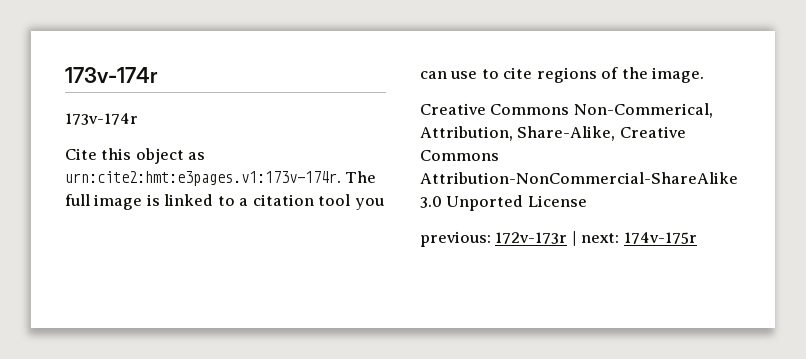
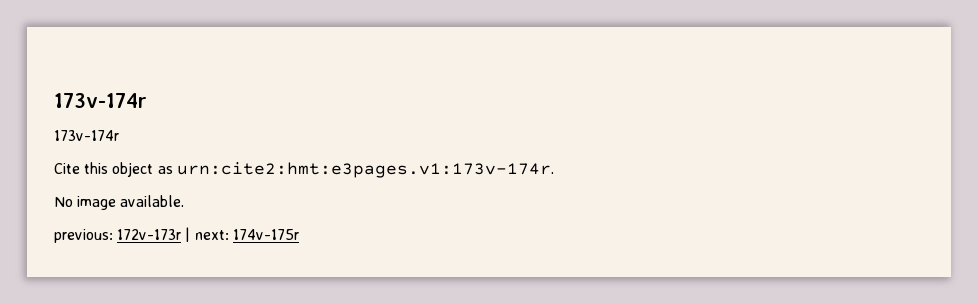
- Cite this object as urn:cite2:hmt:e3pages.v1:173v-174r. The full image is linked to a citation tool you can use to cite regions of the image.
- Creative Commons Non-Commerical, Attribution, Share-Alike, Creative Commons Attribution-NonCommercial-ShareAlike 3.0 Unported License
+ Cite this object as urn:cite2:hmt:e3pages.v1:173v-174r.
+ No image available.

